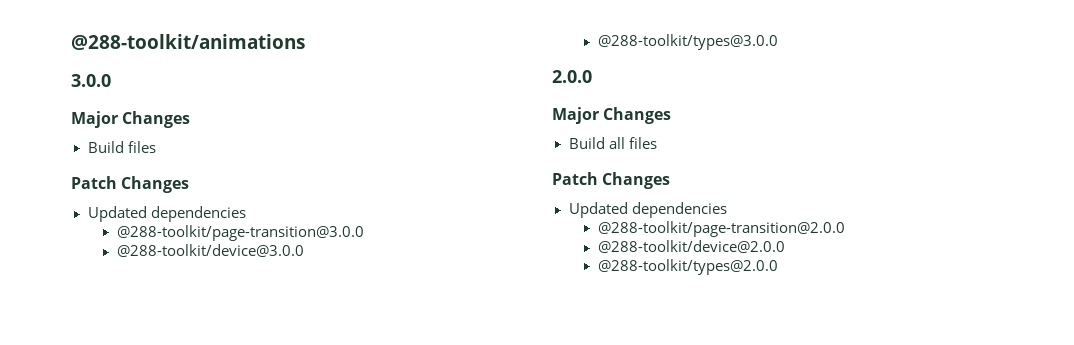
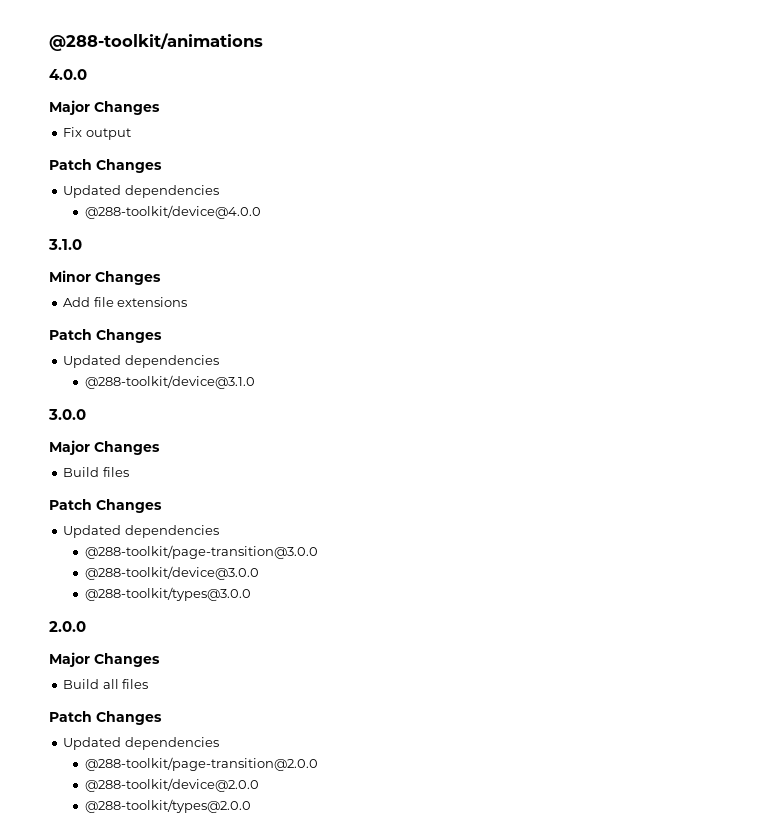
+ 4.0.0
+ Major Changes
+ Fix output
+ Patch Changes
+ Updated dependencies
+ @288-toolkit/device@4.0.0
+ 3.1.0
+ Minor Changes
+ Add file extensions
+ Patch Changes
+ Updated dependencies
+ @288-toolkit/device@3.1.0

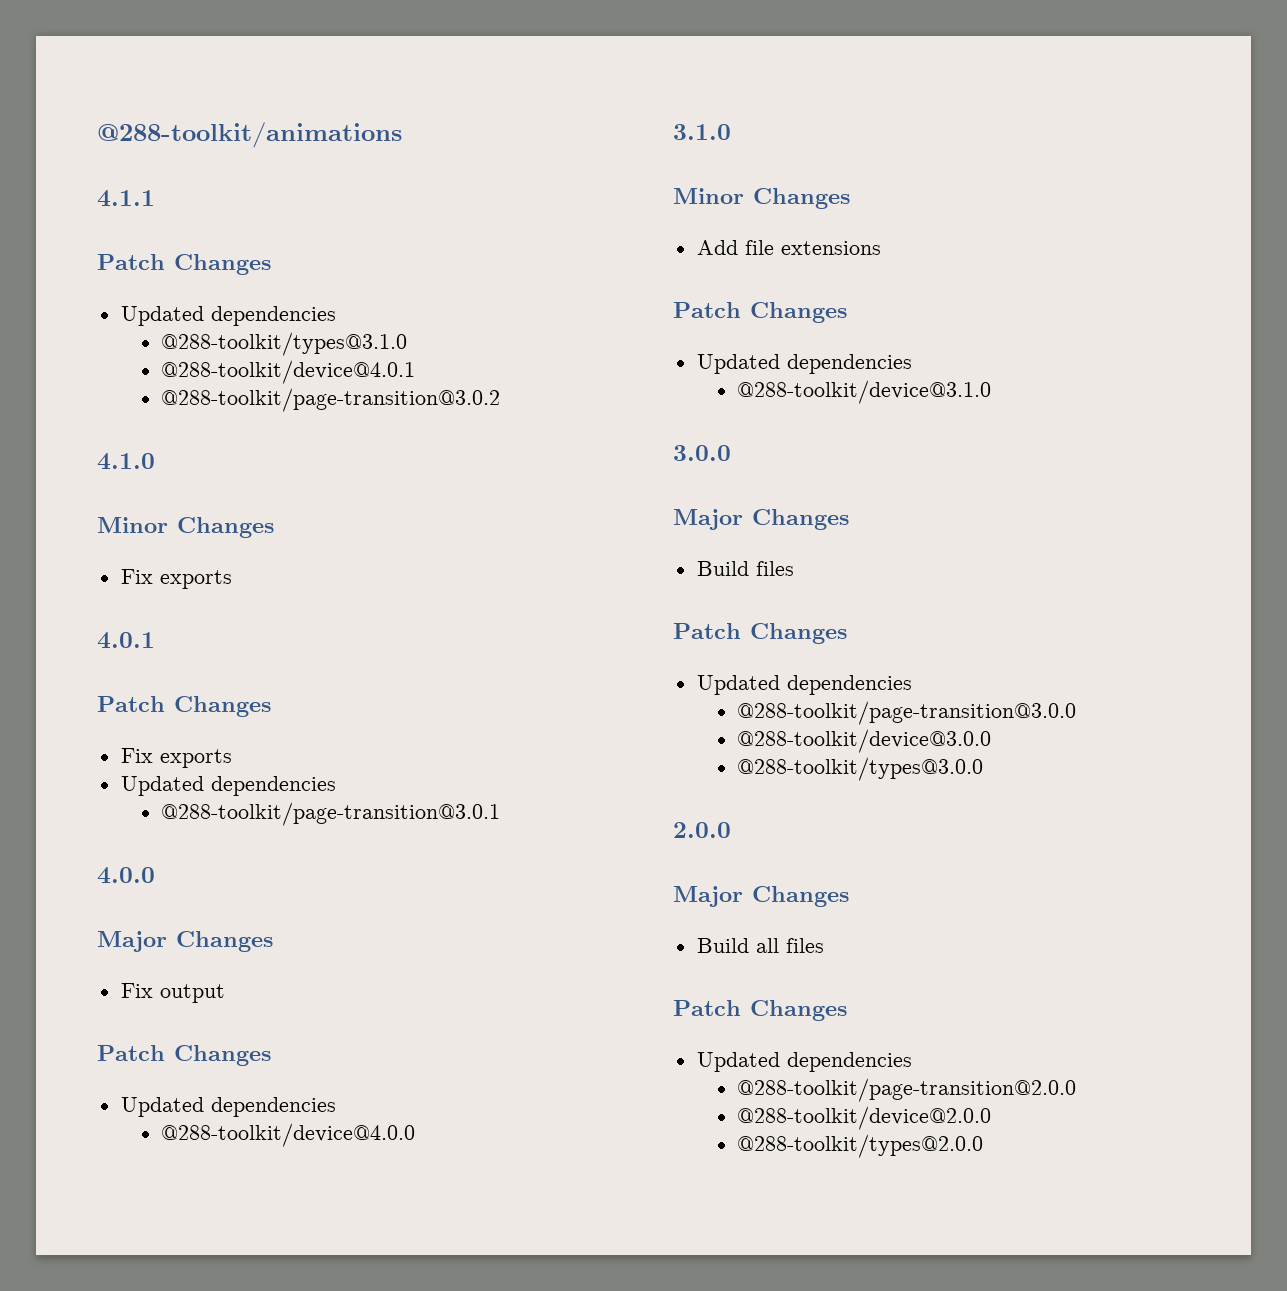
+ 4.1.1
+ Patch Changes
+ Updated dependencies
+ @288-toolkit/types@3.1.0
+ @288-toolkit/device@4.0.1
+ @288-toolkit/page-transition@3.0.2
+ 4.1.0
+ Minor Changes
+ Fix exports
+ 4.0.1
+ Patch Changes
+ Fix exports
+ Updated dependencies
+ @288-toolkit/page-transition@3.0.1

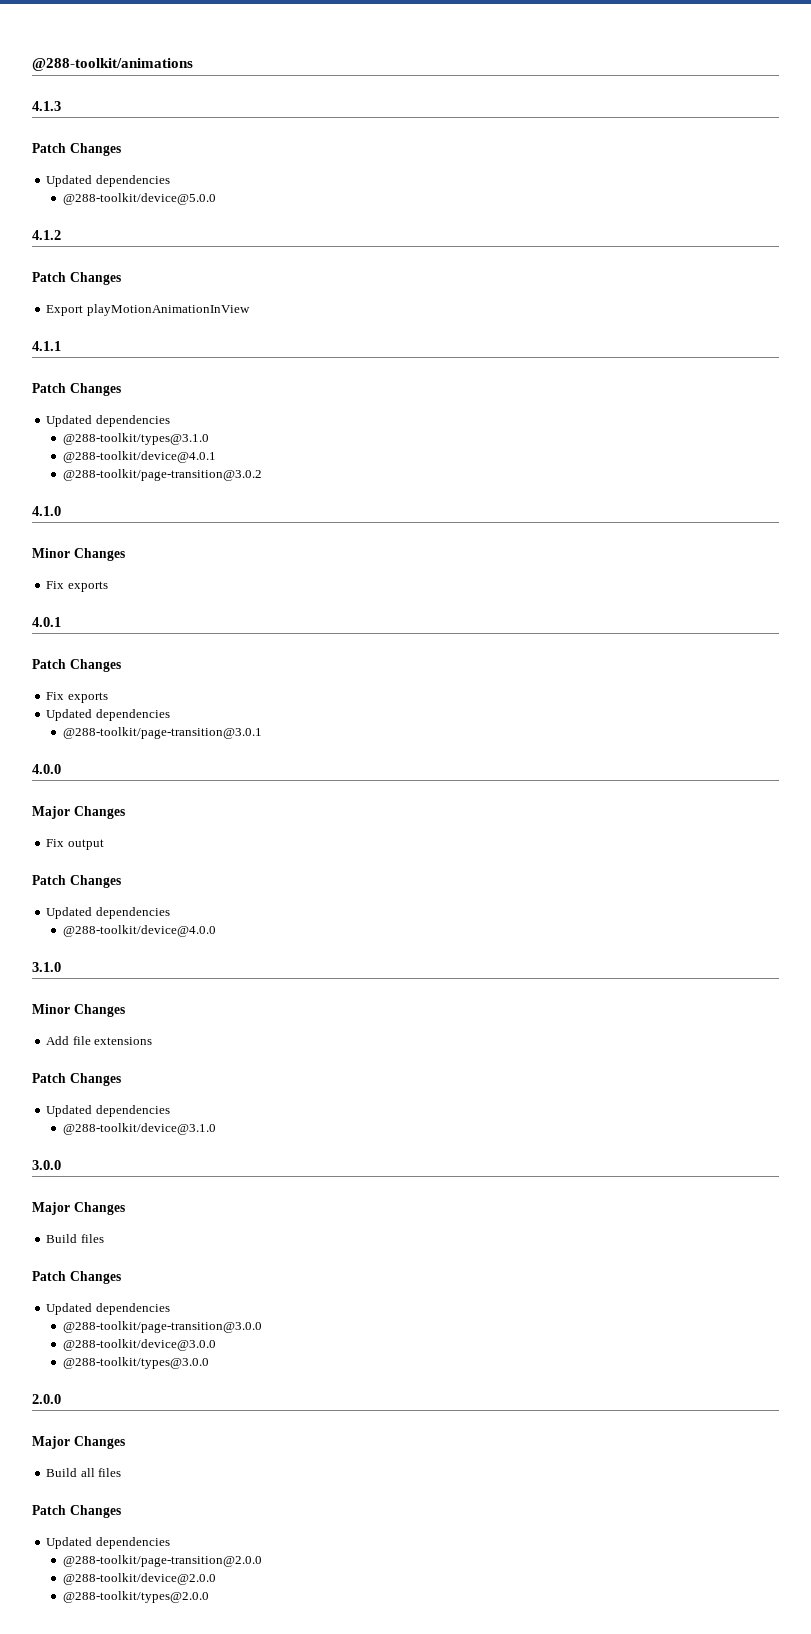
+ 4.1.3
+ Patch Changes
+ Updated dependencies
+ @288-toolkit/device@5.0.0
+ 4.1.2
+ Patch Changes
+ Export playMotionAnimationInView

